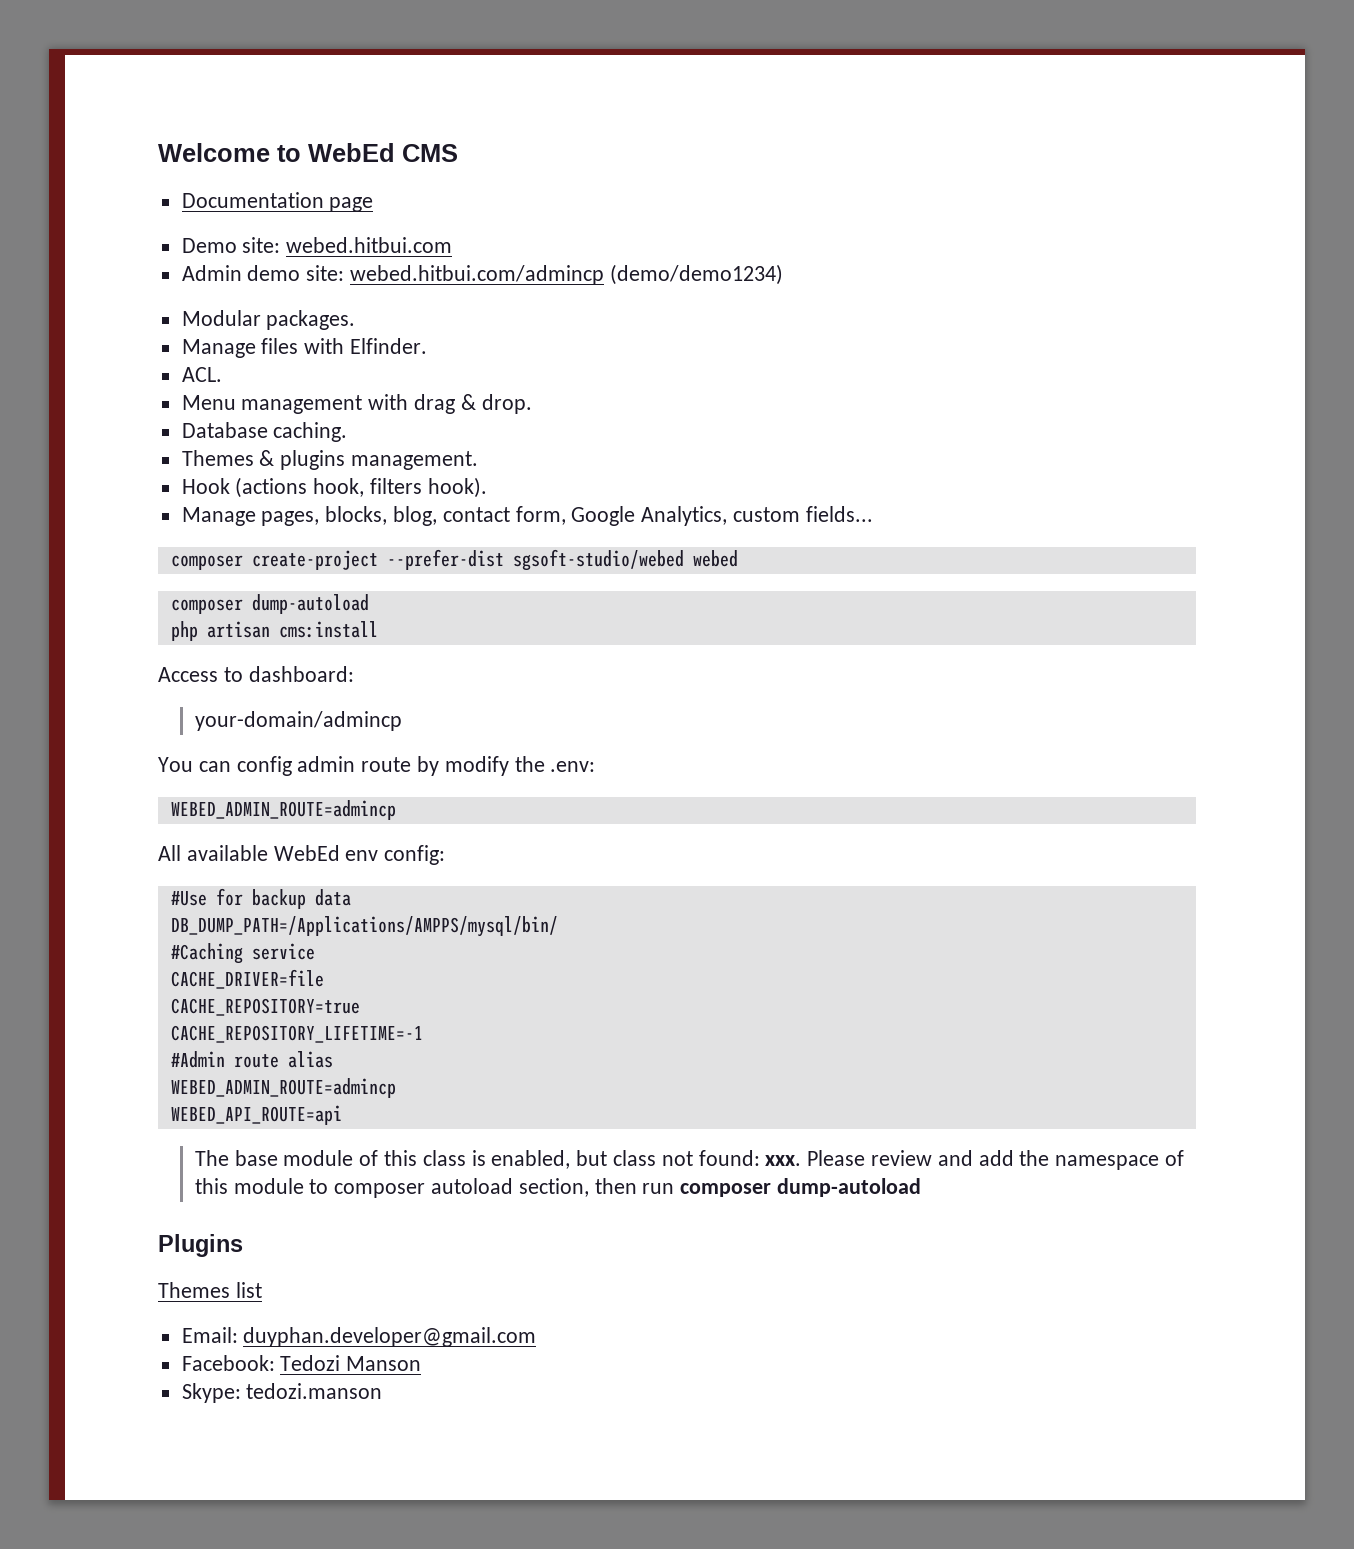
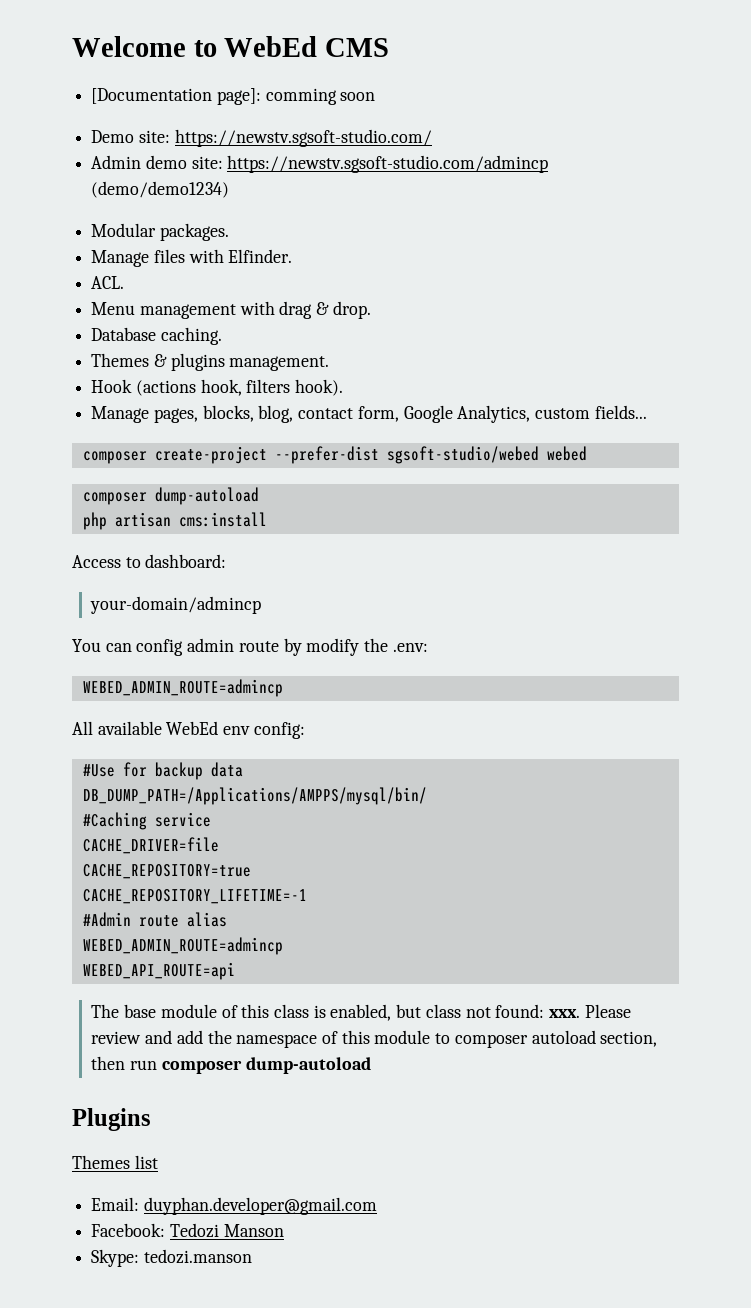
- Documentation page
+ [Documentation page]: comming soon
- Demo site: webed.hitbui.com
+ Demo site: https://newstv.sgsoft-studio.com/
- Admin demo site: webed.hitbui.com/admincp (demo/demo1234)
+ Admin demo site: https://newstv.sgsoft-studio.com/admincp (demo/demo1234)

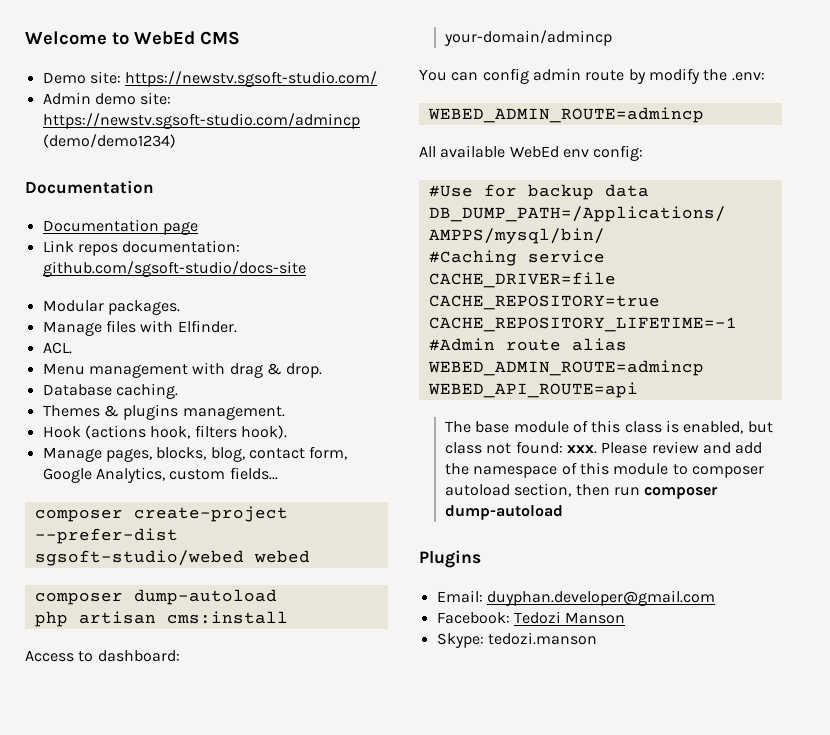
- [Documentation page]: comming soon
  Admin demo site: https://newstv.sgsoft-studio.com/admincp (demo/demo1234)
+ Documentation
+ Documentation page
+ Link repos documentation: github.com/sgsoft-studio/docs-site
- Themes list

